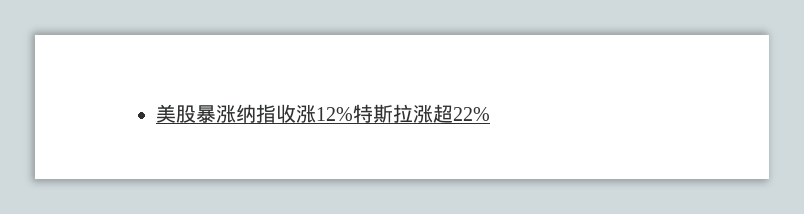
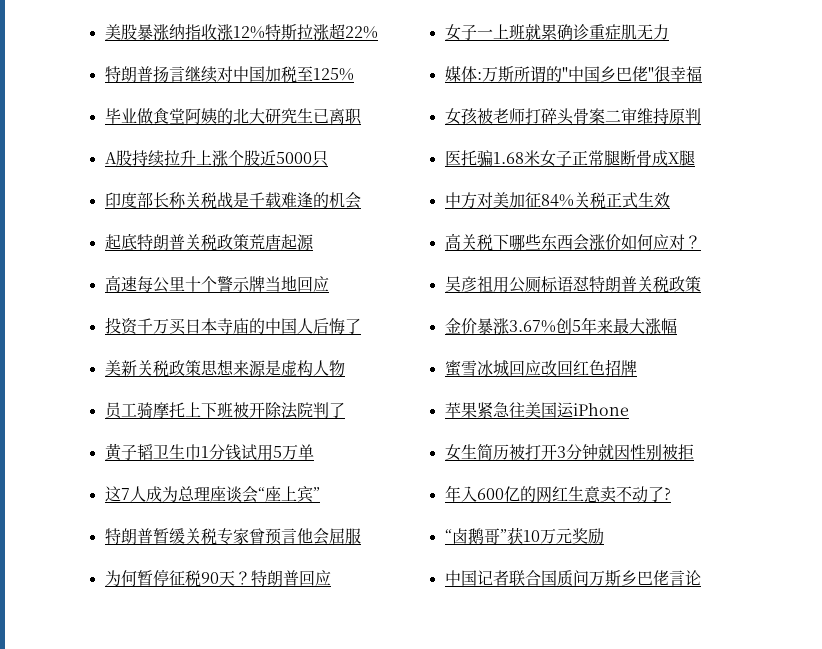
+ 特朗普扬言继续对中国加税至125%
+ 毕业做食堂阿姨的北大研究生已离职
+ A股持续拉升上涨个股近5000只
+ 印度部长称关税战是千载难逢的机会
+ 起底特朗普关税政策荒唐起源
+ 高速每公里十个警示牌当地回应
+ 投资千万买日本寺庙的中国人后悔了
+ 美新关税政策思想来源是虚构人物
+ 员工骑摩托上下班被开除法院判了
+ 黄子韬卫生巾1分钱试用5万单
+ 这7人成为总理座谈会“座上宾”
+ 特朗普暂缓关税专家曾预言他会屈服
+ 为何暂停征税90天？特朗普回应
+ 女子一上班就累确诊重症肌无力
+ 媒体:万斯所谓的"中国乡巴佬"很幸福
+ 女孩被老师打碎头骨案二审维持原判
+ 医托骗1.68米女子正常腿断骨成X腿
+ 中方对美加征84%关税正式生效
+ 高关税下哪些东西会涨价如何应对？
+ 吴彦祖用公厕标语怼特朗普关税政策
+ 金价暴涨3.67%创5年来最大涨幅
+ 蜜雪冰城回应改回红色招牌
+ 苹果紧急往美国运iPhone
+ 女生简历被打开3分钟就因性别被拒
+ 年入600亿的网红生意卖不动了?
+ “卤鹅哥”获10万元奖励
+ 中国记者联合国质问万斯乡巴佬言论

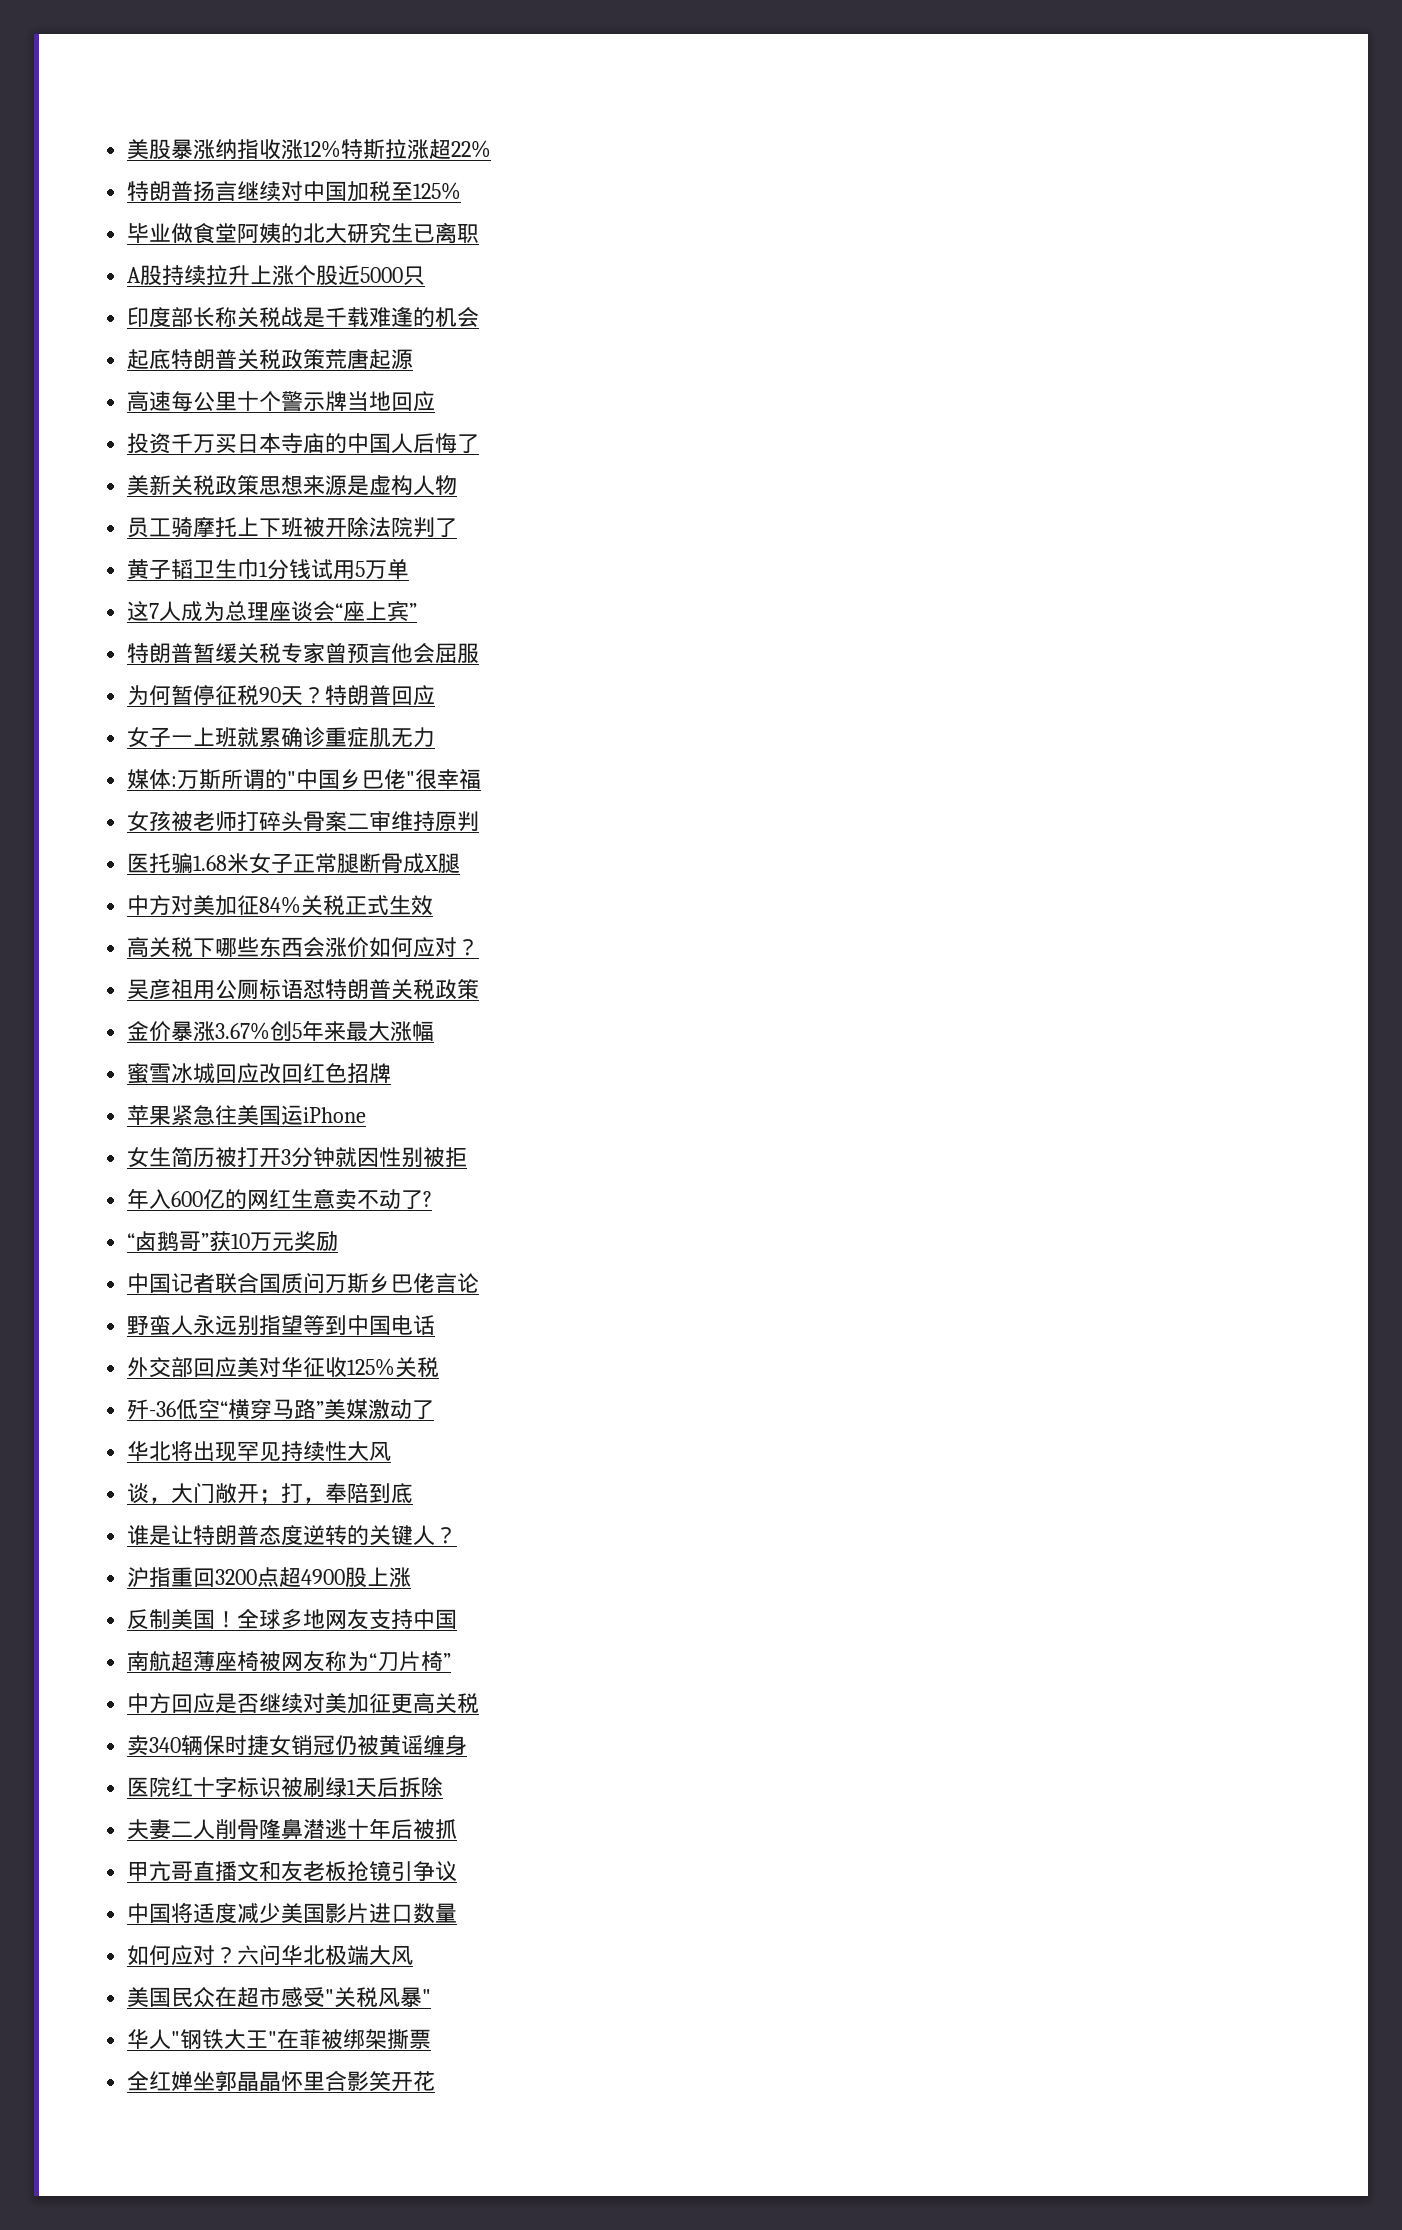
+ 野蛮人永远别指望等到中国电话
+ 外交部回应美对华征收125%关税
+ 歼-36低空“横穿马路”美媒激动了
+ 华北将出现罕见持续性大风
+ 谈，大门敞开；打，奉陪到底
+ 谁是让特朗普态度逆转的关键人？
+ 沪指重回3200点超4900股上涨
+ 反制美国！全球多地网友支持中国
+ 南航超薄座椅被网友称为“刀片椅”
+ 中方回应是否继续对美加征更高关税
+ 卖340辆保时捷女销冠仍被黄谣缠身
+ 医院红十字标识被刷绿1天后拆除
+ 夫妻二人削骨隆鼻潜逃十年后被抓
+ 甲亢哥直播文和友老板抢镜引争议
+ 中国将适度减少美国影片进口数量
+ 如何应对？六问华北极端大风
+ 美国民众在超市感受"关税风暴"
+ 华人"钢铁大王"在菲被绑架撕票
+ 全红婵坐郭晶晶怀里合影笑开花

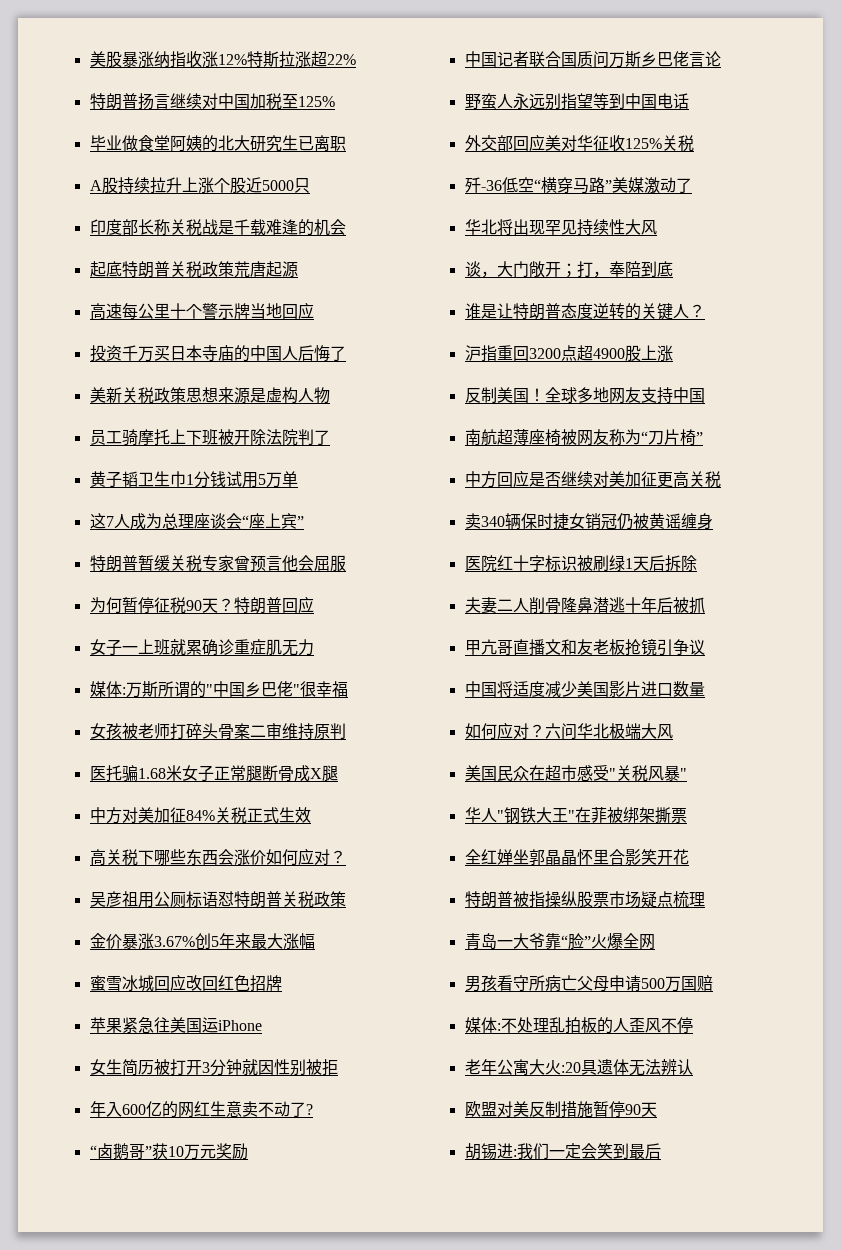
+ 特朗普被指操纵股票市场疑点梳理
+ 青岛一大爷靠“脸”火爆全网
+ 男孩看守所病亡父母申请500万国赔
+ 媒体:不处理乱拍板的人歪风不停
+ 老年公寓大火:20具遗体无法辨认
+ 欧盟对美反制措施暂停90天
+ 胡锡进:我们一定会笑到最后

